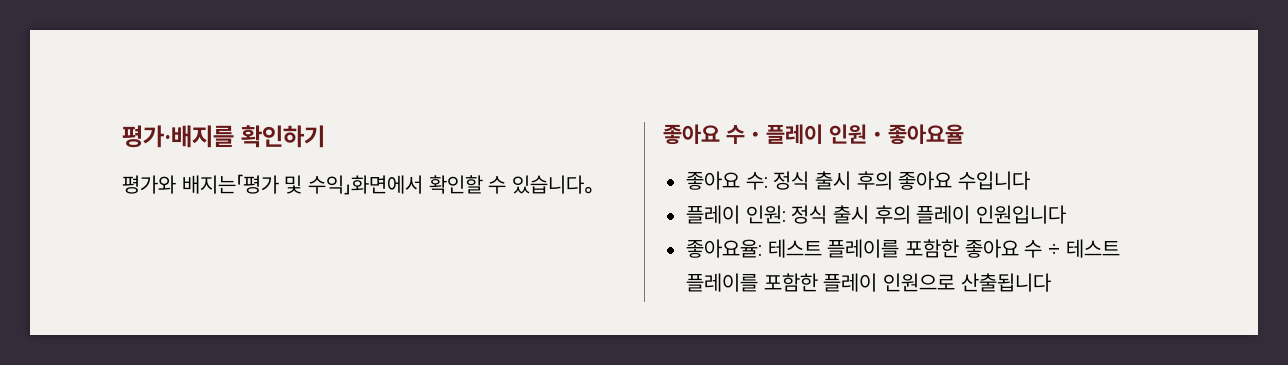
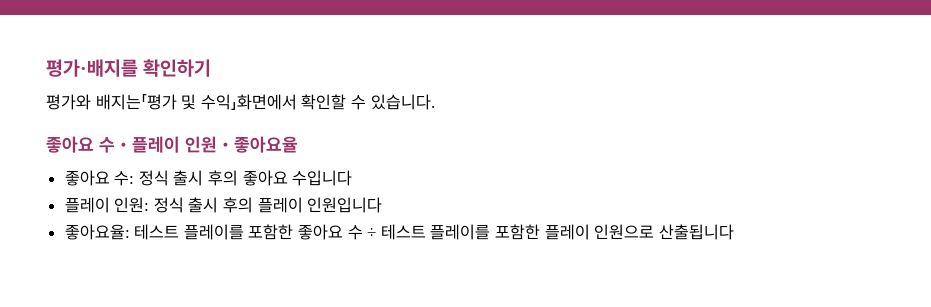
- 평가와 배지는「평가 및 수익」화면에서 확인할 수 있습니다。
+ 평가와 배지는「평가 및 수익」화면에서 확인할 수 있습니다.

